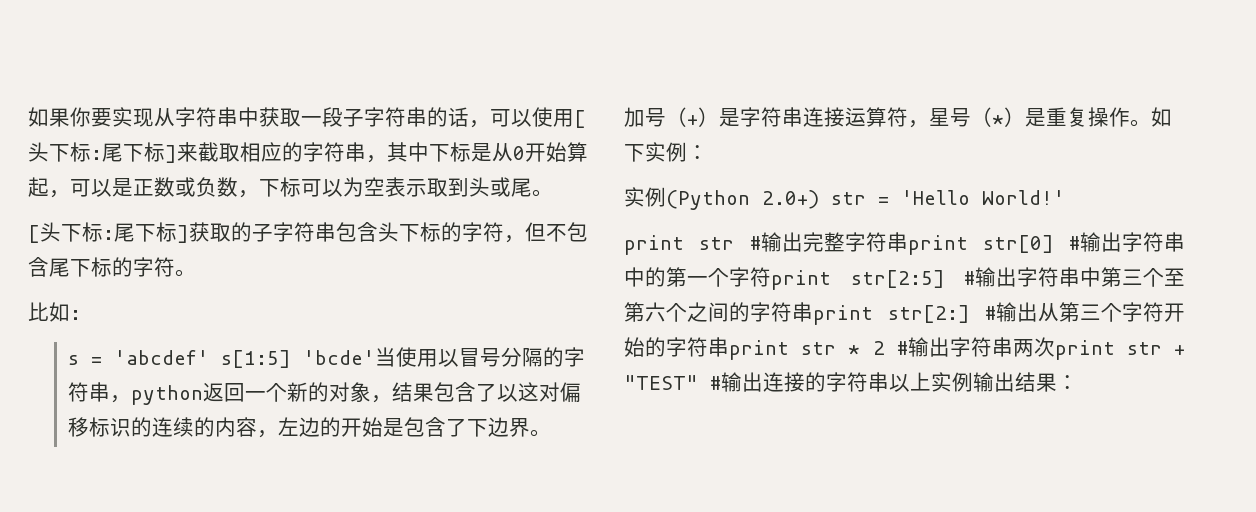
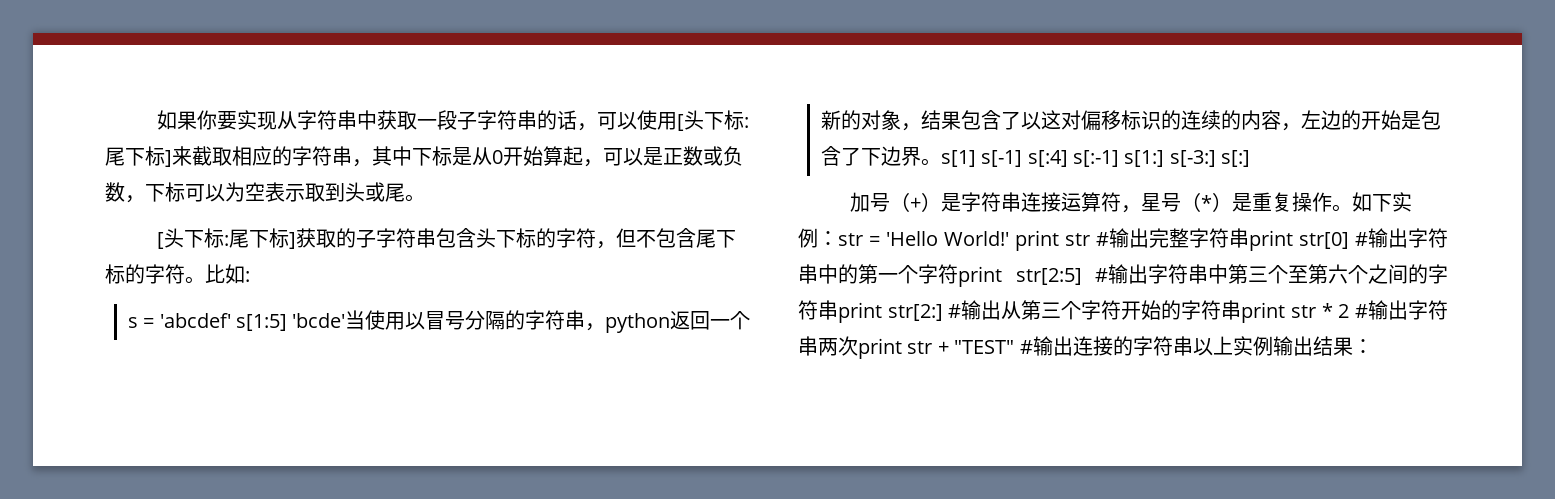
- [头下标:尾下标]获取的子字符串包含头下标的字符，但不包含尾下标的字符。
- 比如:
+ [头下标:尾下标]获取的子字符串包含头下标的字符，但不包含尾下标的字符。比如:
- s = 'abcdef' s[1:5] 'bcde'当使用以冒号分隔的字符串，python返回一个新的对象，结果包含了以这对偏移标识的连续的内容，左边的开始是包含了下边界。
+ s = 'abcdef' s[1:5] 'bcde'当使用以冒号分隔的字符串，python返回一个新的对象，结果包含了以这对偏移标识的连续的内容，左边的开始是包含了下边界。s[1] s[-1] s[:4] s[:-1] s[1:] s[-3:] s[:]
- 如下实例：
- 实例(Python 2.0+) str = 'Hello World!'
- print str #输出完整字符串print str[0] #输出字符串中的第一个字符print str[2:5] #输出字符串中第三个至第六个之间的字符串print str[2:]
+ 如下实例：str = 'Hello World!' print str #输出完整字符串print str[0] #输出字符串中的第一个字符print str[2:5] #输出字符串中第三个至第六个之间的字符串print str[2:]

